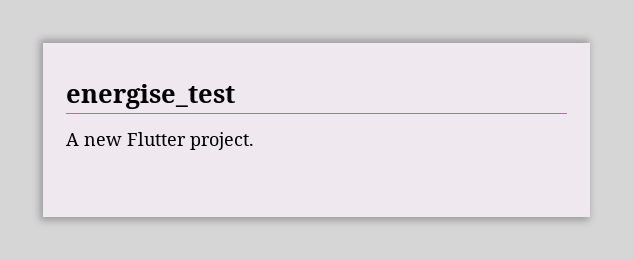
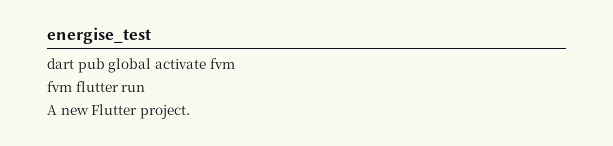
+ dart pub global activate fvm
+ fvm flutter run

